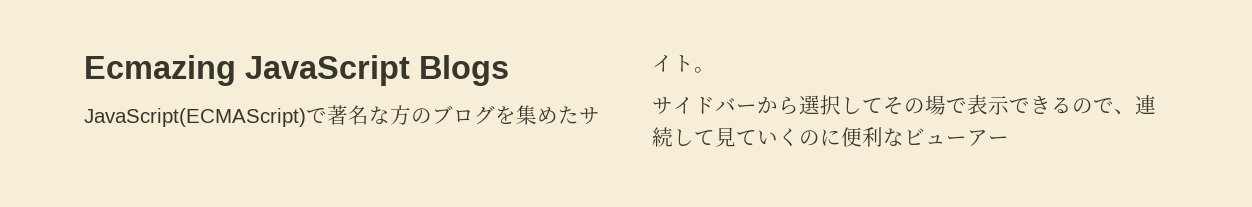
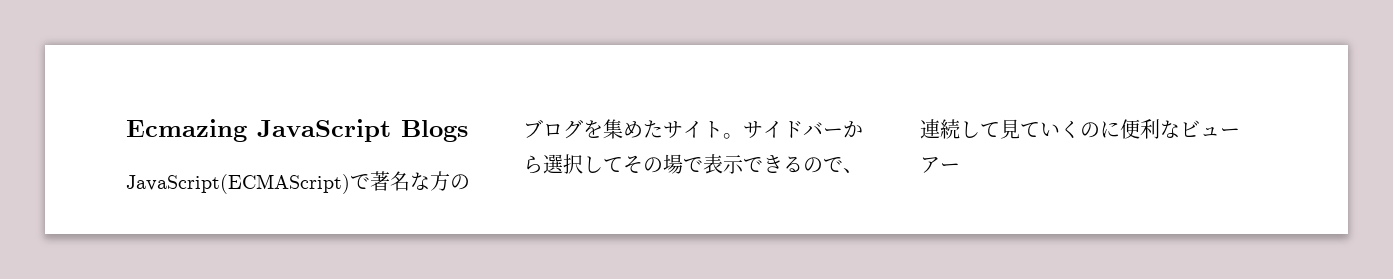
- JavaScript(ECMAScript)で著名な方のブログを集めたサイト。
- サイドバーから選択してその場で表示できるので、連続して見ていくのに便利なビューアー
+ JavaScript(ECMAScript)で著名な方のブログを集めたサイト。サイドバーから選択してその場で表示できるので、連続して見ていくのに便利なビューアー

